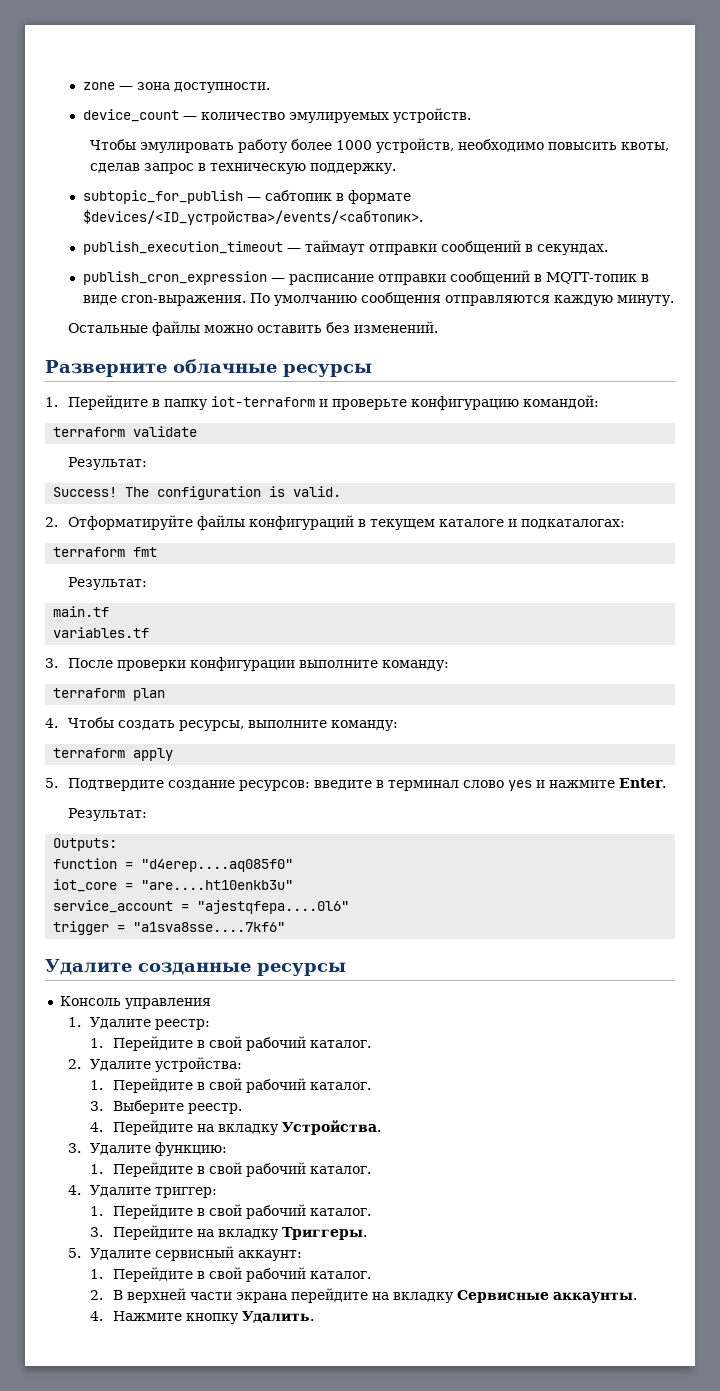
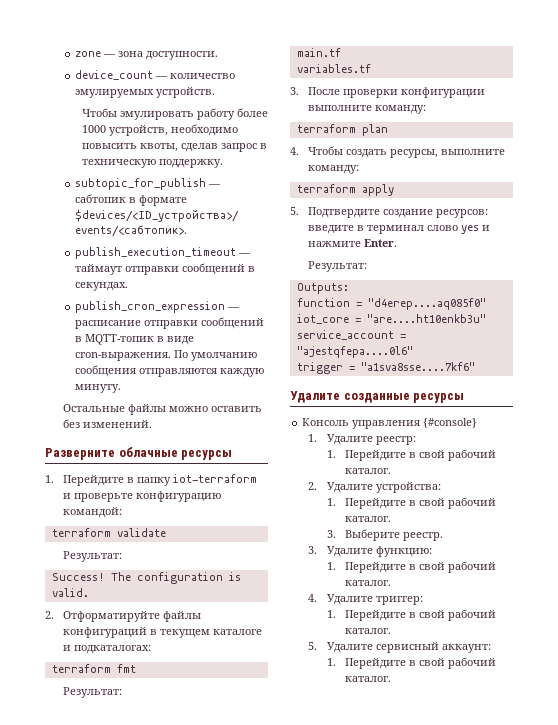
- Консоль управления
+ Консоль управления {#console}
- 4. Перейдите на вкладку Устройства.
- 3. Перейдите на вкладку Триггеры.
- 2. В верхней части экрана перейдите на вкладку Сервисные аккаунты.
- 4. Нажмите кнопку Удалить.

